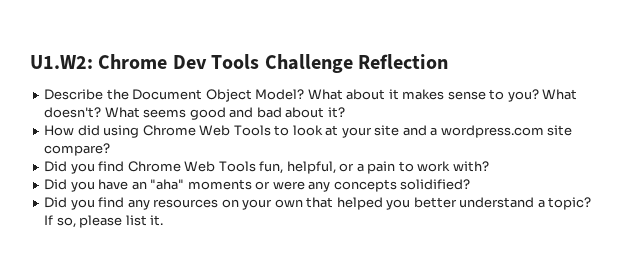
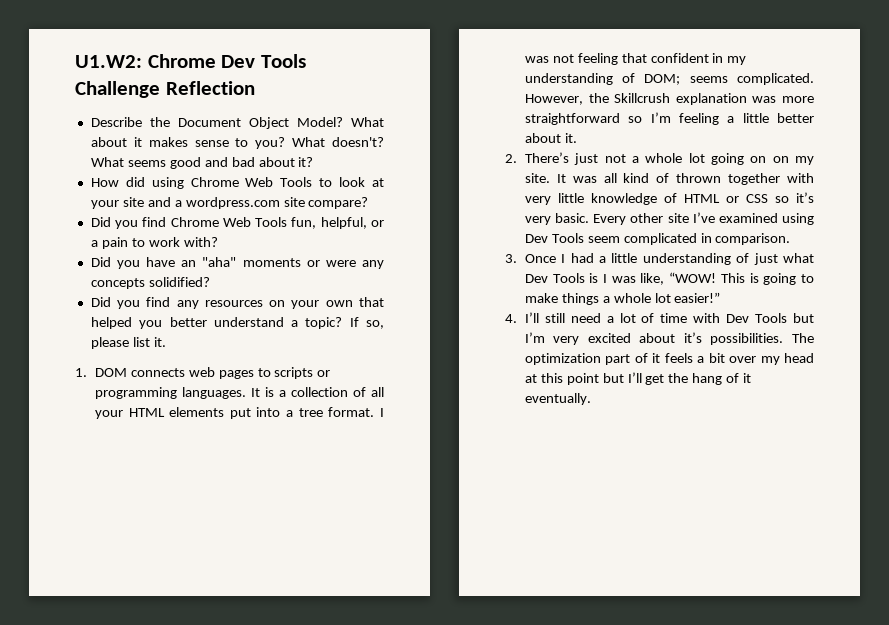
+ 1. DOM connects web pages to scripts or programming languages. It is a collection of all your HTML elements put into a tree format. I was not feeling that confident in my understanding of DOM; seems complicated. However, the Skillcrush explanation was more straightforward so I’m feeling a little better about it.
+ 2. There’s just not a whole lot going on on my site. It was all kind of thrown together with very little knowledge of HTML or CSS so it’s very basic. Every other site I’ve examined using Dev Tools seem complicated in comparison.
+ 3. Once I had a little understanding of just what Dev Tools is I was like, “WOW! This is going to make things a whole lot easier!”
+ 4. I’ll still need a lot of time with Dev Tools but I’m very excited about it’s possibilities. The optimization part of it feels a bit over my head at this point but I’ll get the hang of it eventually.

